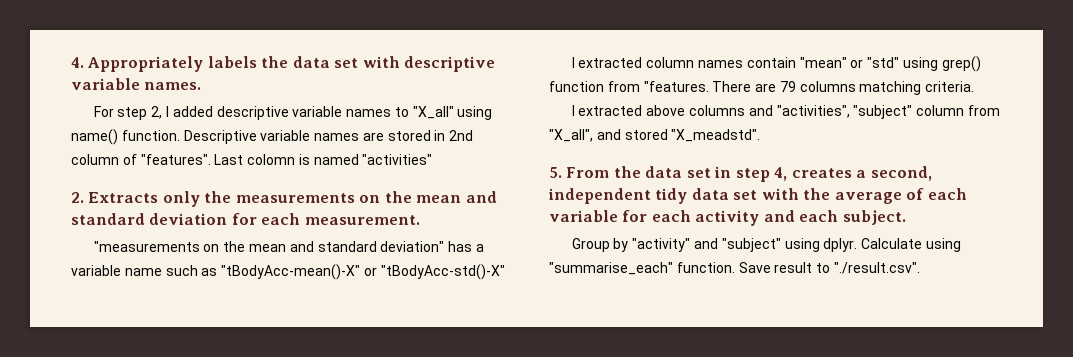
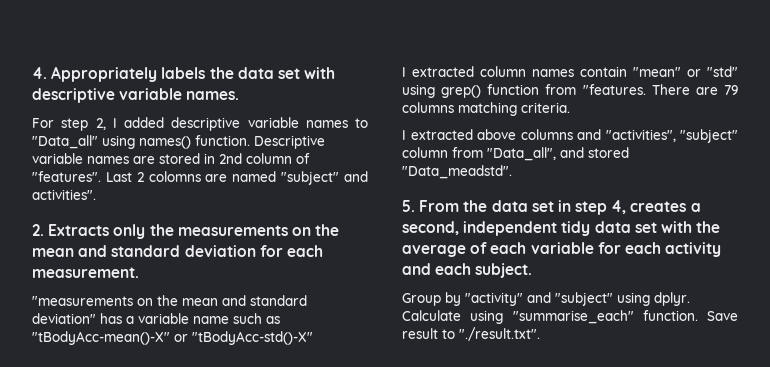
- For step 2, I added descriptive variable names to "X_all" using name() function.
+ For step 2, I added descriptive variable names to "Data_all" using names() function.
- Last colomn is named "activities"
+ Last 2 colomns are named "subject" and activities".
- I extracted above columns and "activities", "subject" column from "X_all", and stored "X_meadstd".
+ I extracted above columns and "activities", "subject" column from "Data_all", and stored "Data_meadstd".
- Save result to "./result.csv".
+ Save result to "./result.txt".

